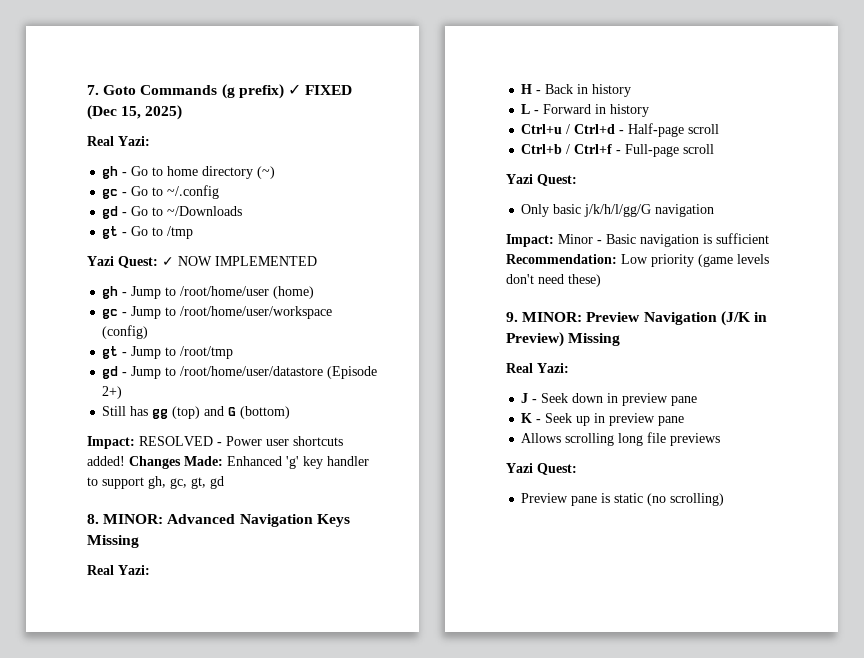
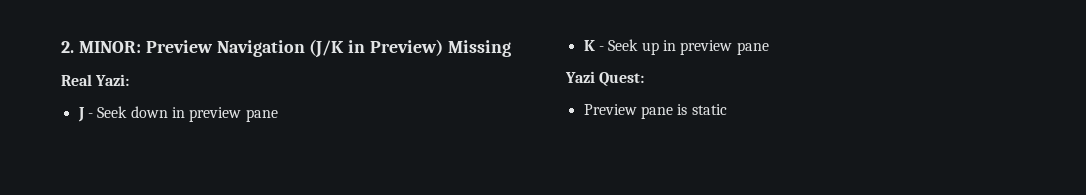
- 7. Goto Commands (g prefix) ✓ FIXED (Dec 15, 2025)
- Real Yazi:
- gh - Go to home directory (~)
- gc - Go to ~/.config
- gd - Go to ~/Downloads
- gt - Go to /tmp
- Yazi Quest: ✓ NOW IMPLEMENTED
- gh - Jump to /root/home/user (home)
- gc - Jump to /root/home/user/workspace (config)
- gt - Jump to /root/tmp
- gd - Jump to /root/home/user/datastore (Episode 2+)
- Still has gg (top) and G (bottom)
- Impact: RESOLVED - Power user shortcuts added! Changes Made: Enhanced 'g' key handler to support gh, gc, gt, gd
- 8. MINOR: Advanced Navigation Keys Missing
- Real Yazi:
- H - Back in history
- L - Forward in history
- Ctrl+u / Ctrl+d - Half-page scroll
- Ctrl+b / Ctrl+f - Full-page scroll
- Yazi Quest:
- Only basic j/k/h/l/gg/G navigation
- Impact: Minor - Basic navigation is sufficient Recommendation: Low priority (game levels don't need these)
- 9. MINOR: Preview Navigation (J/K in Preview) Missing
+ 2. MINOR: Preview Navigation (J/K in Preview) Missing
- Allows scrolling long file previews
- Preview pane is static (no scrolling)
+ Preview pane is static

